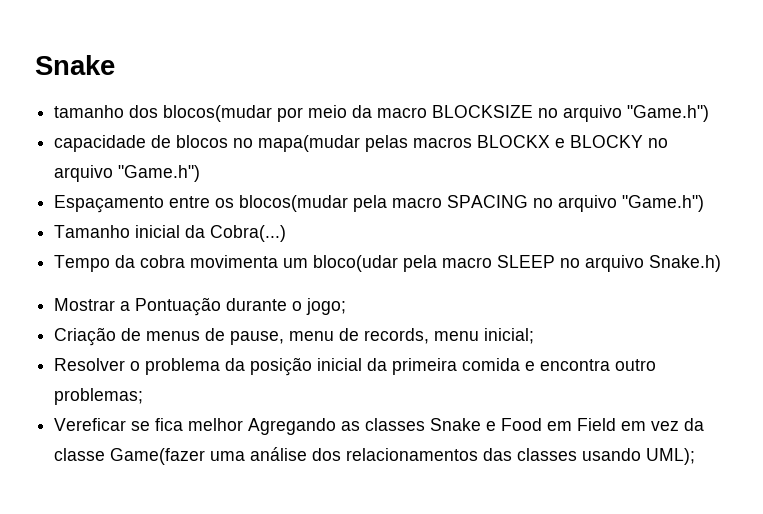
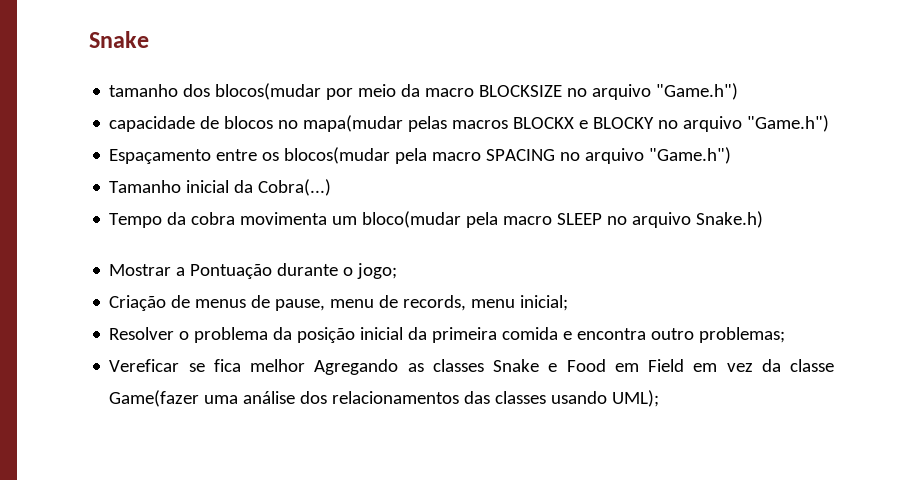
- Tempo da cobra movimenta um bloco(udar pela macro SLEEP no arquivo Snake.h)
+ Tempo da cobra movimenta um bloco(mudar pela macro SLEEP no arquivo Snake.h)

